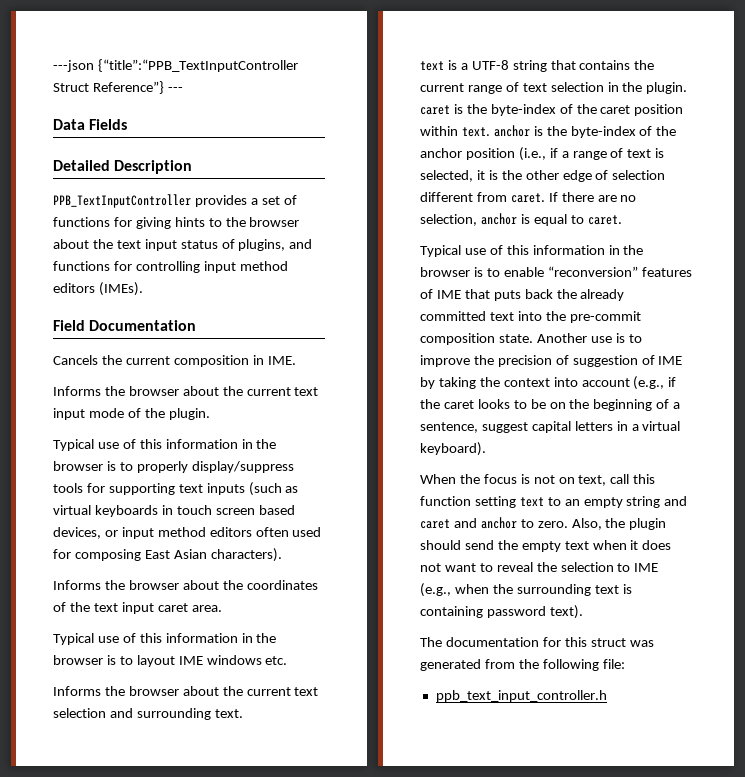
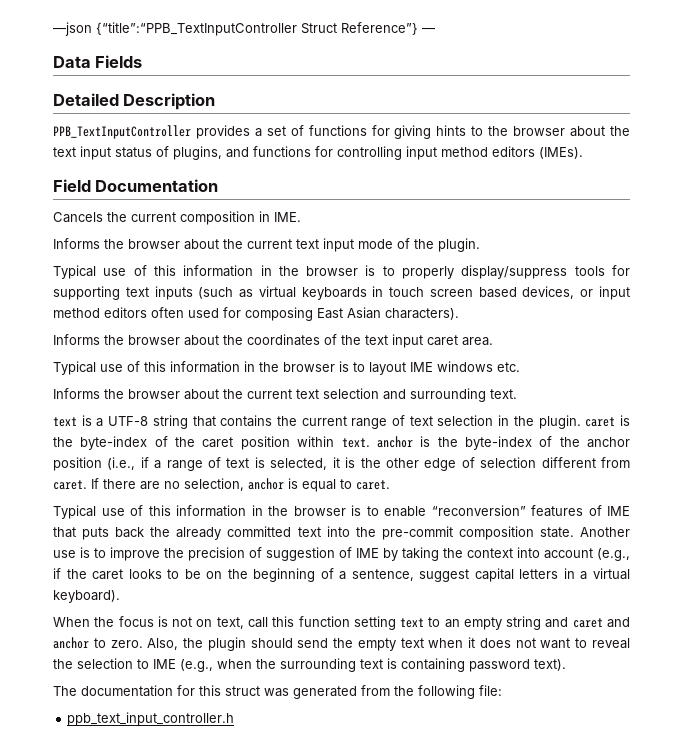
- ---json {“title”:“PPB_TextInputController Struct Reference”} ---
+ —json {“title”:“PPB_TextInputController Struct Reference”} —

